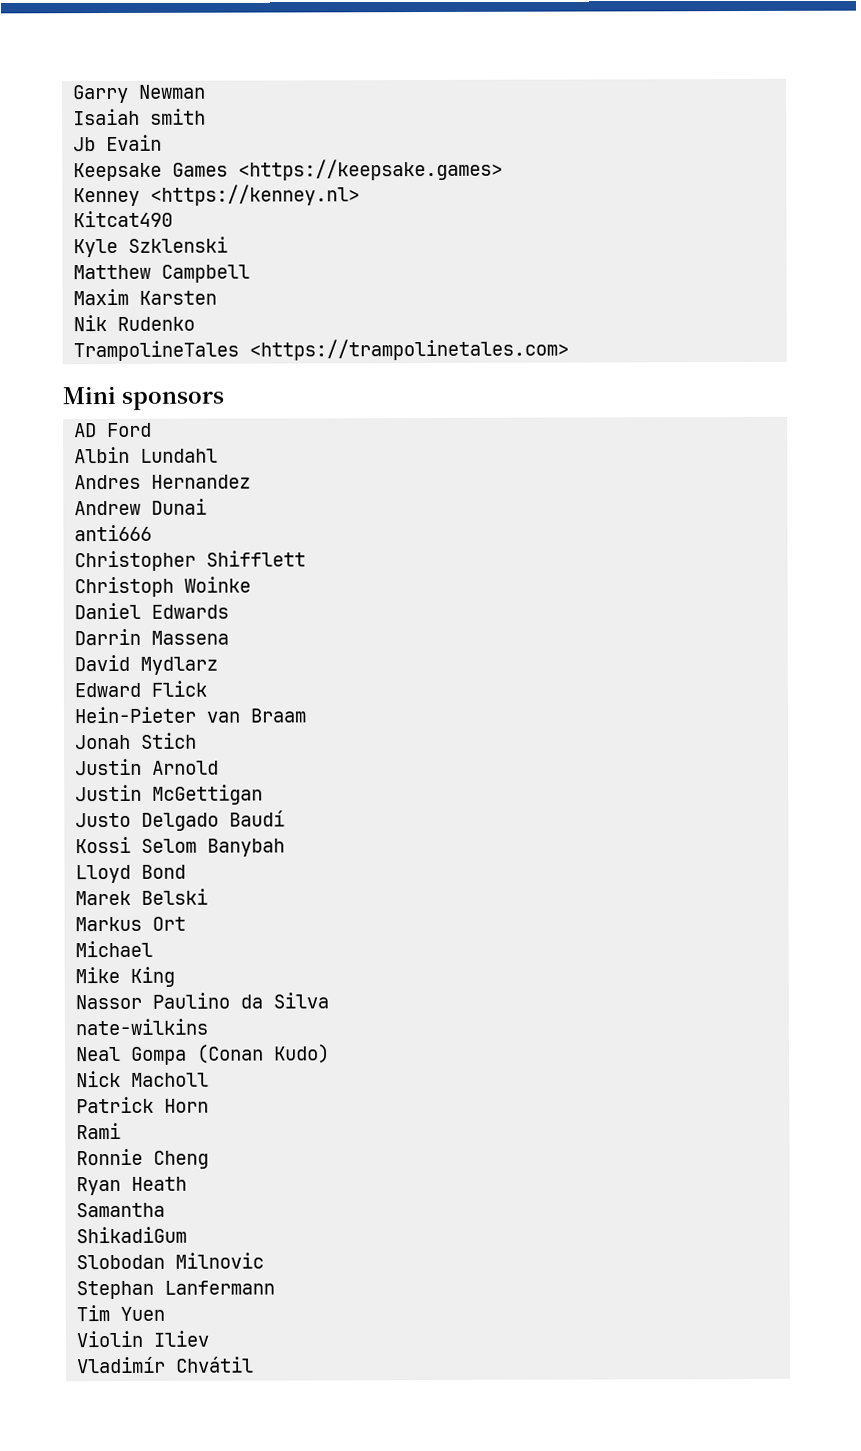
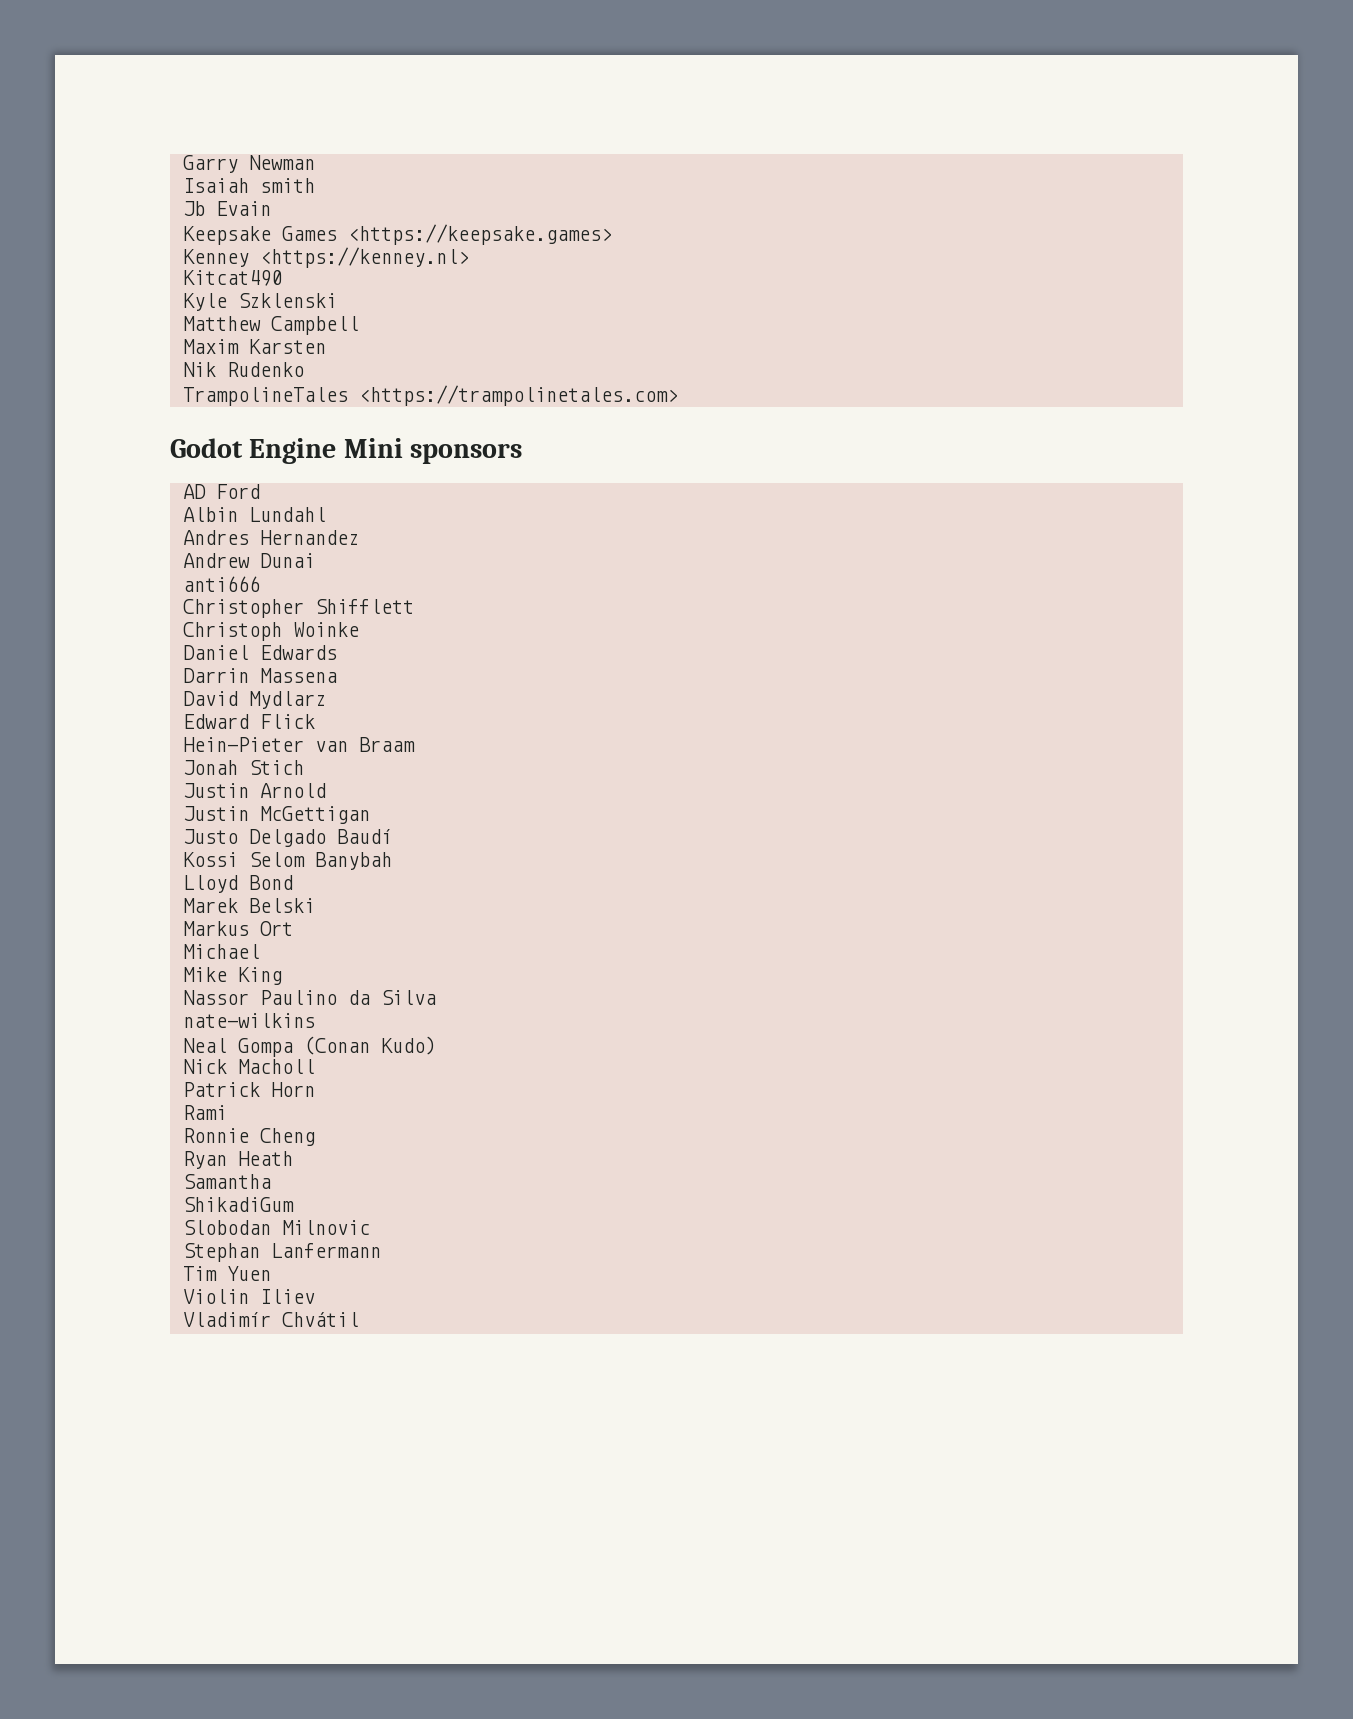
- Mini sponsors
+ Godot Engine Mini sponsors

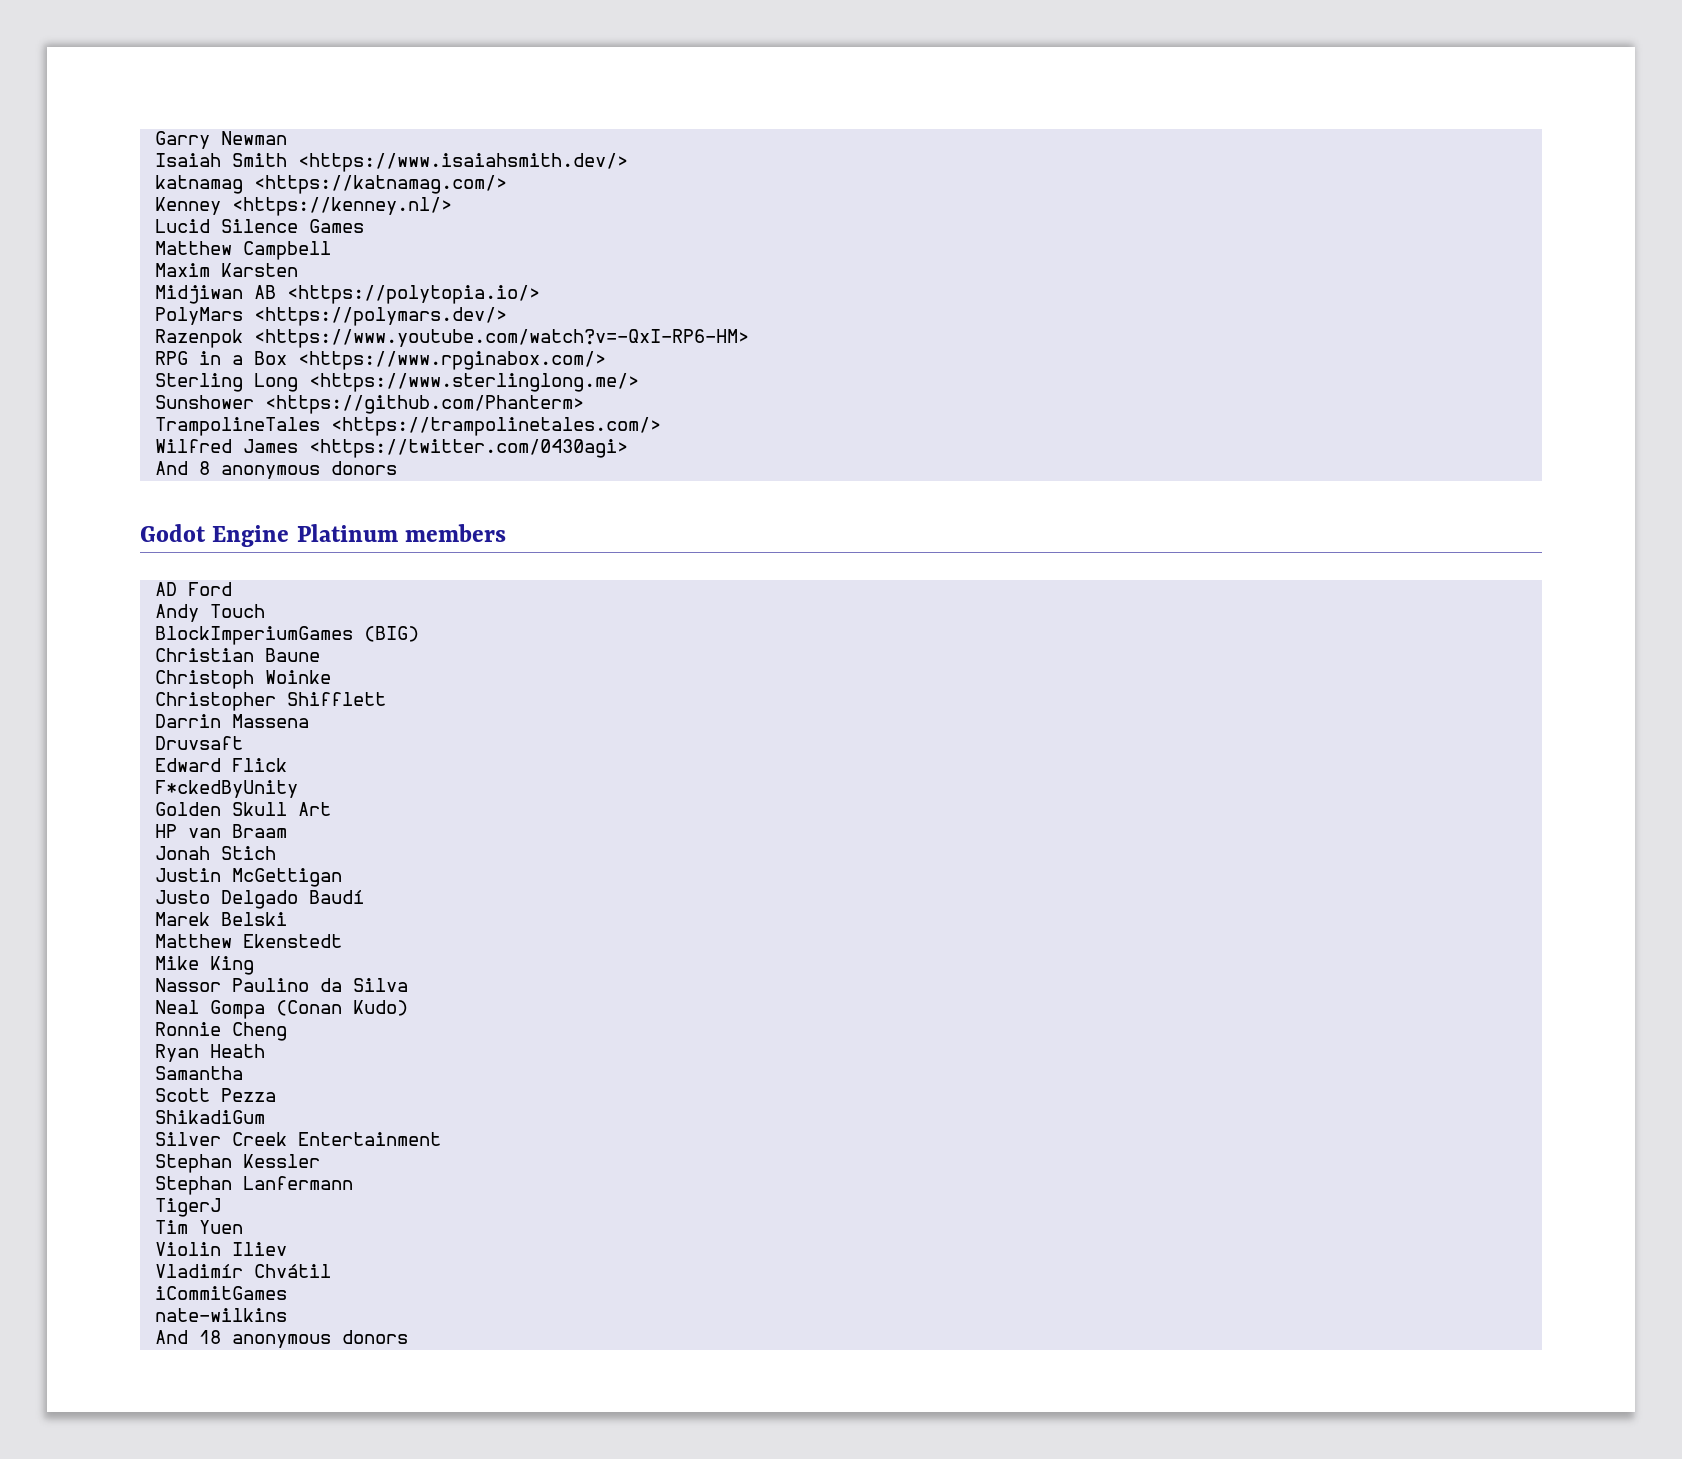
- Isaiah smith
- Jb Evain
- Keepsake Games <https://keepsake.games>
- Kenney <https://kenney.nl>
- Kitcat490
- Kyle Szklenski
+ Isaiah Smith <https://www.isaiahsmith.dev/>
+ katnamag <https://katnamag.com/>
+ Kenney <https://kenney.nl/>
+ Lucid Silence Games
  Matthew Campbell
  Maxim Karsten
- Nik Rudenko
- TrampolineTales <https://trampolinetales.com>
+ Midjiwan AB <https://polytopia.io/>
+ PolyMars <https://polymars.dev/>
+ Razenpok <https://www.youtube.com/watch?v=-QxI-RP6-HM>
+ RPG in a Box <https://www.rpginabox.com/>
+ Sterling Long <https://www.sterlinglong.me/>
+ Sunshower <https://github.com/Phanterm>
+ TrampolineTales <https://trampolinetales.com/>
+ Wilfred James <https://twitter.com/0430agi>
+ And 8 anonymous donors
- Godot Engine Mini sponsors
+ Godot Engine Platinum members
- Albin Lundahl
- Andres Hernandez
- Andrew Dunai
- anti666
+ Andy Touch
+ BlockImperiumGames (BIG)
+ Christian Baune
+ Christoph Woinke
  Christopher Shifflett
- Christoph Woinke
- Daniel Edwards
- David Mydlarz
+ Druvsaft
- Hein-Pieter van Braam
+ F*ckedByUnity
+ Golden Skull Art
+ HP van Braam
- Justin Arnold
- Kossi Selom Banybah
- Lloyd Bond
- Markus Ort
- Michael
+ Matthew Ekenstedt
- nate-wilkins
- Nick Macholl
- Patrick Horn
- Rami
+ Scott Pezza
- Slobodan Milnovic
+ Silver Creek Entertainment
+ Stephan Kessler
+ TigerJ
+ iCommitGames
+ nate-wilkins
+ And 18 anonymous donors

